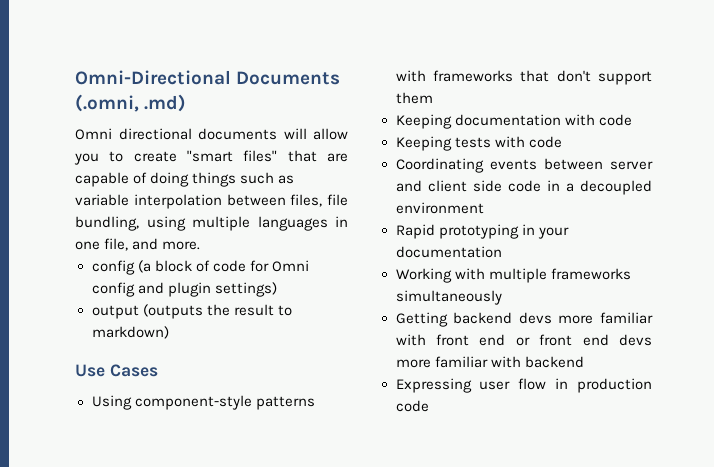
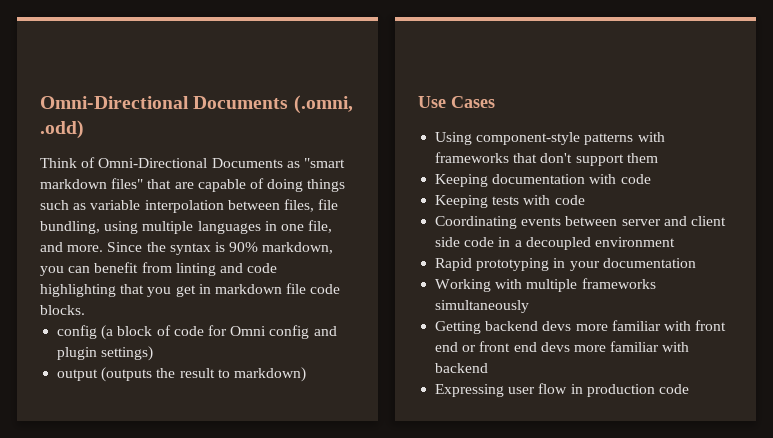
- Omni-Directional Documents (.omni, .md)
- Omni directional documents will allow you to create "smart files" that are capable of doing things such as variable interpolation between files, file bundling, using multiple languages in one file, and more.
+ Omni-Directional Documents (.omni, .odd)
+ Think of Omni-Directional Documents as "smart markdown files" that are capable of doing things such as variable interpolation between files, file bundling, using multiple languages in one file, and more. Since the syntax is 90% markdown, you can benefit from linting and code highlighting that you get in markdown file code blocks.

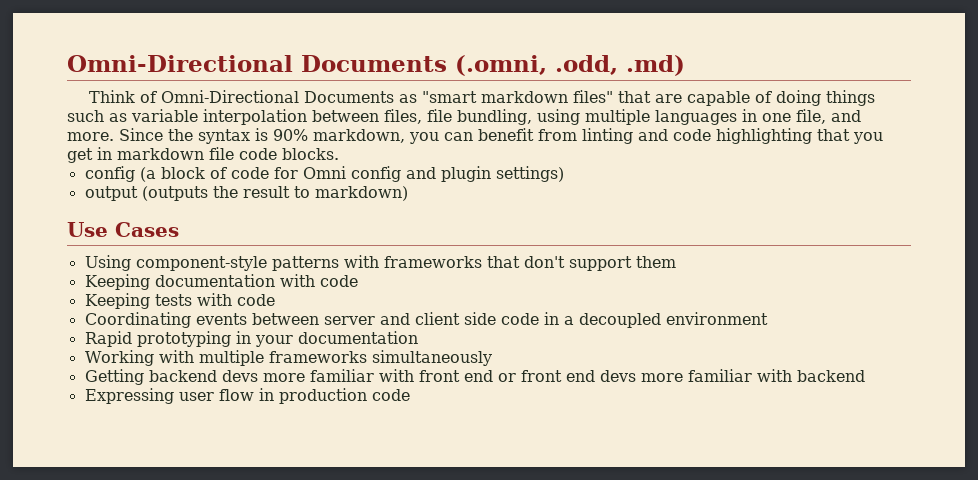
- Omni-Directional Documents (.omni, .odd)
+ Omni-Directional Documents (.omni, .odd, .md)

